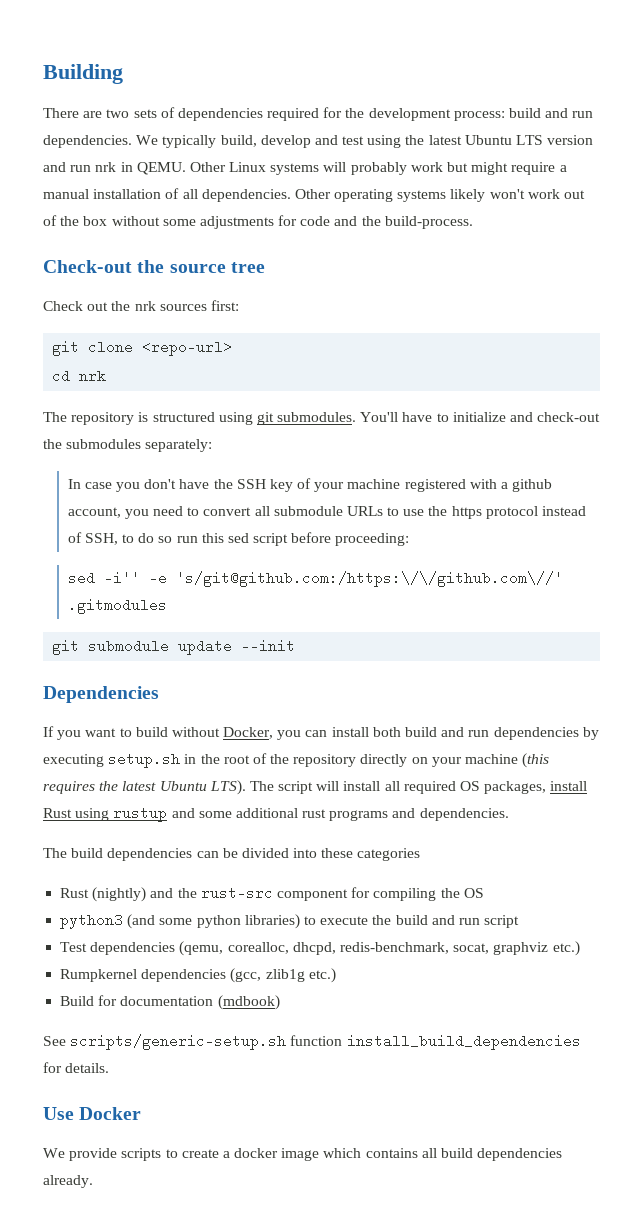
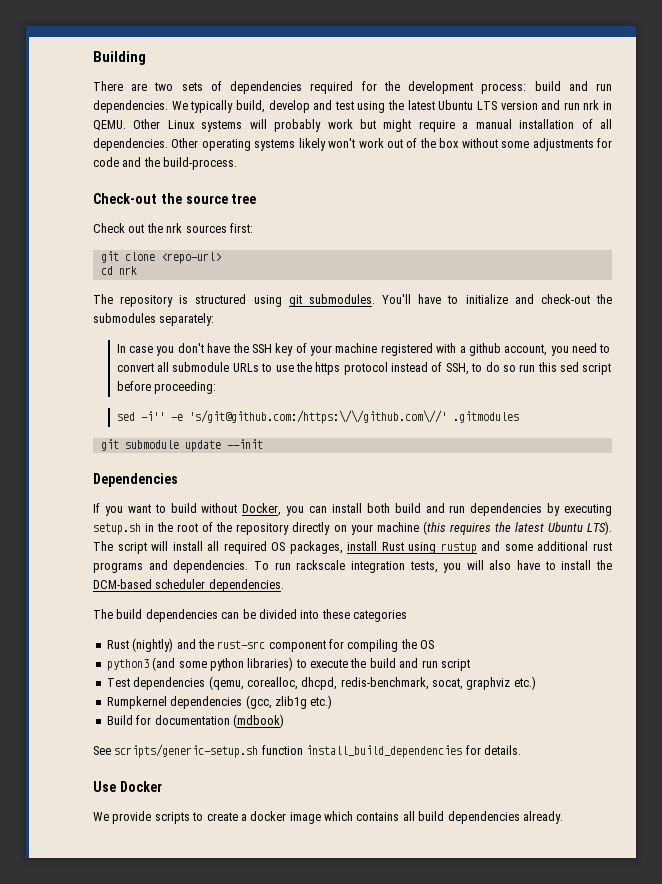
+ To run rackscale integration tests, you will also have to install the DCM-based scheduler dependencies.

